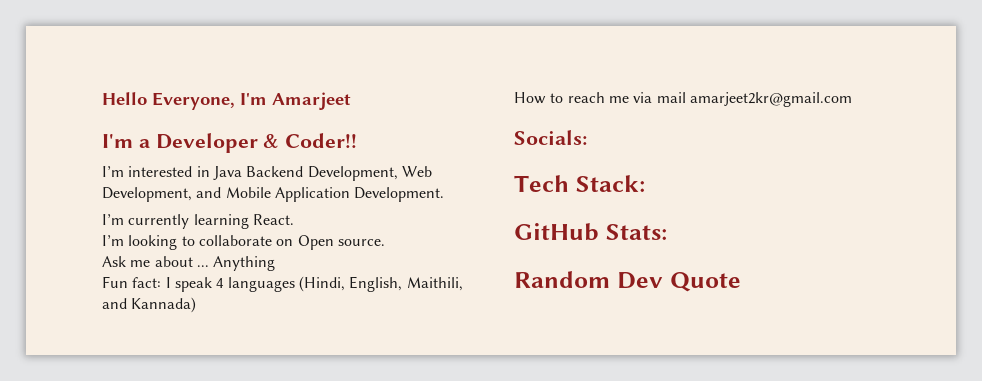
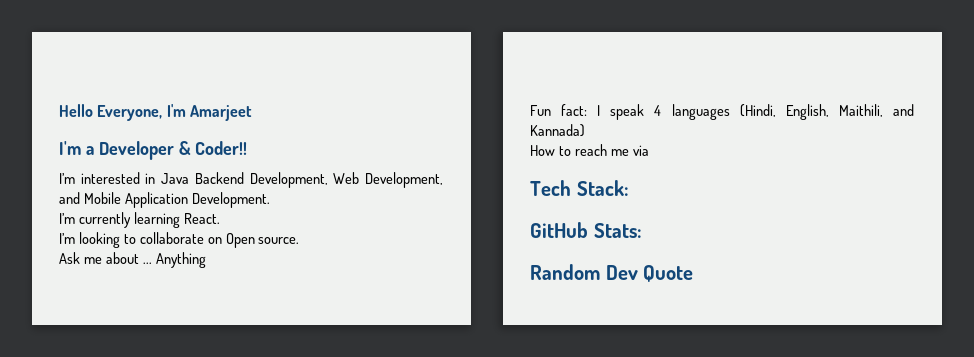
- How to reach me via mail amarjeet2kr@gmail.com
- Socials:
+ How to reach me via

